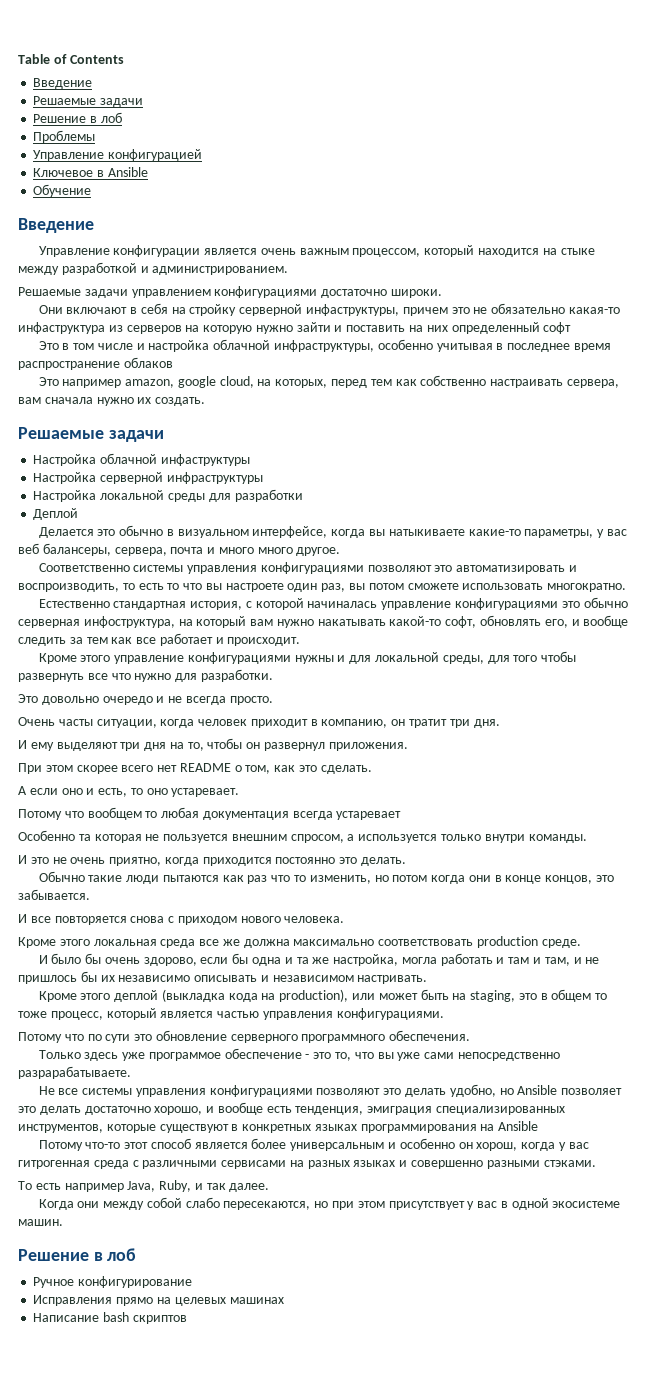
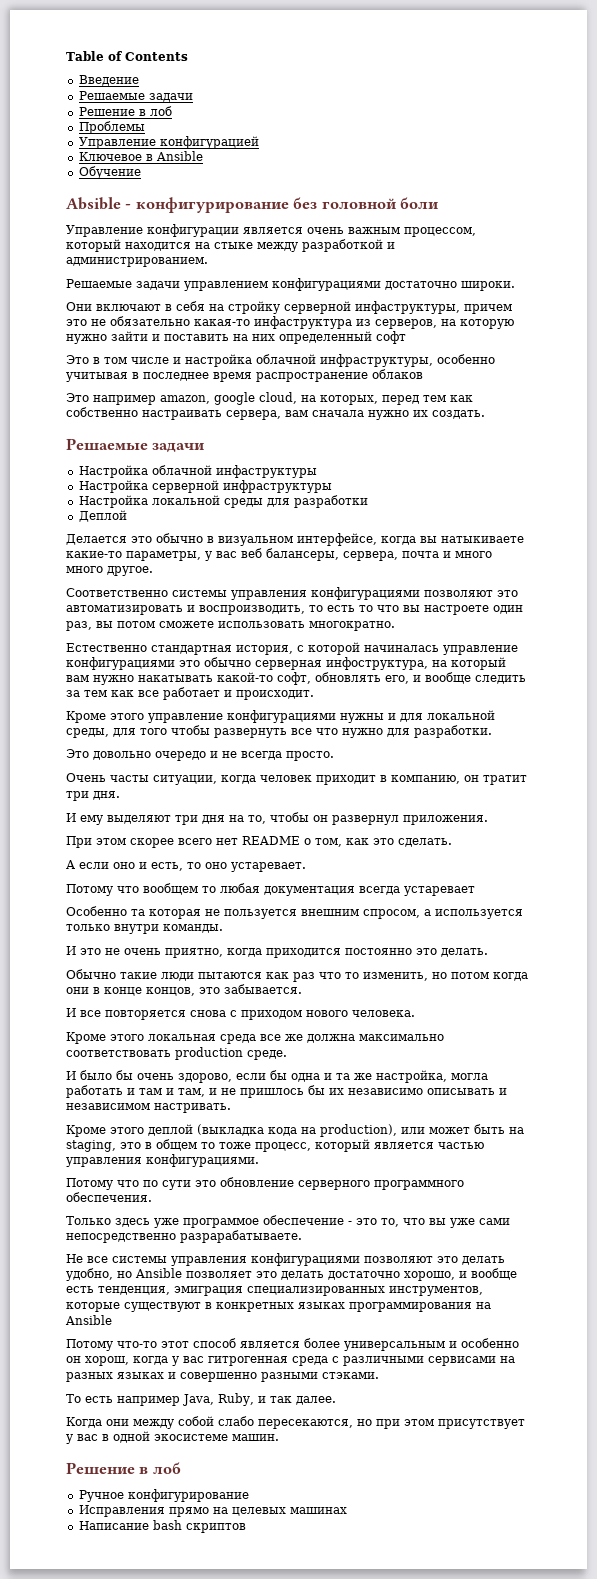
  Обучение
- Введение
+ Absible - конфигурирование без головной боли
- Они включают в себя на стройку серверной инфаструктуры, причем это не обязательно какая-то инфаструктура из серверов на которую нужно зайти и поставить на них определенный софт
+ Они включают в себя на стройку серверной инфаструктуры, причем это не обязательно какая-то инфаструктура из серверов, на которую нужно зайти и поставить на них определенный софт

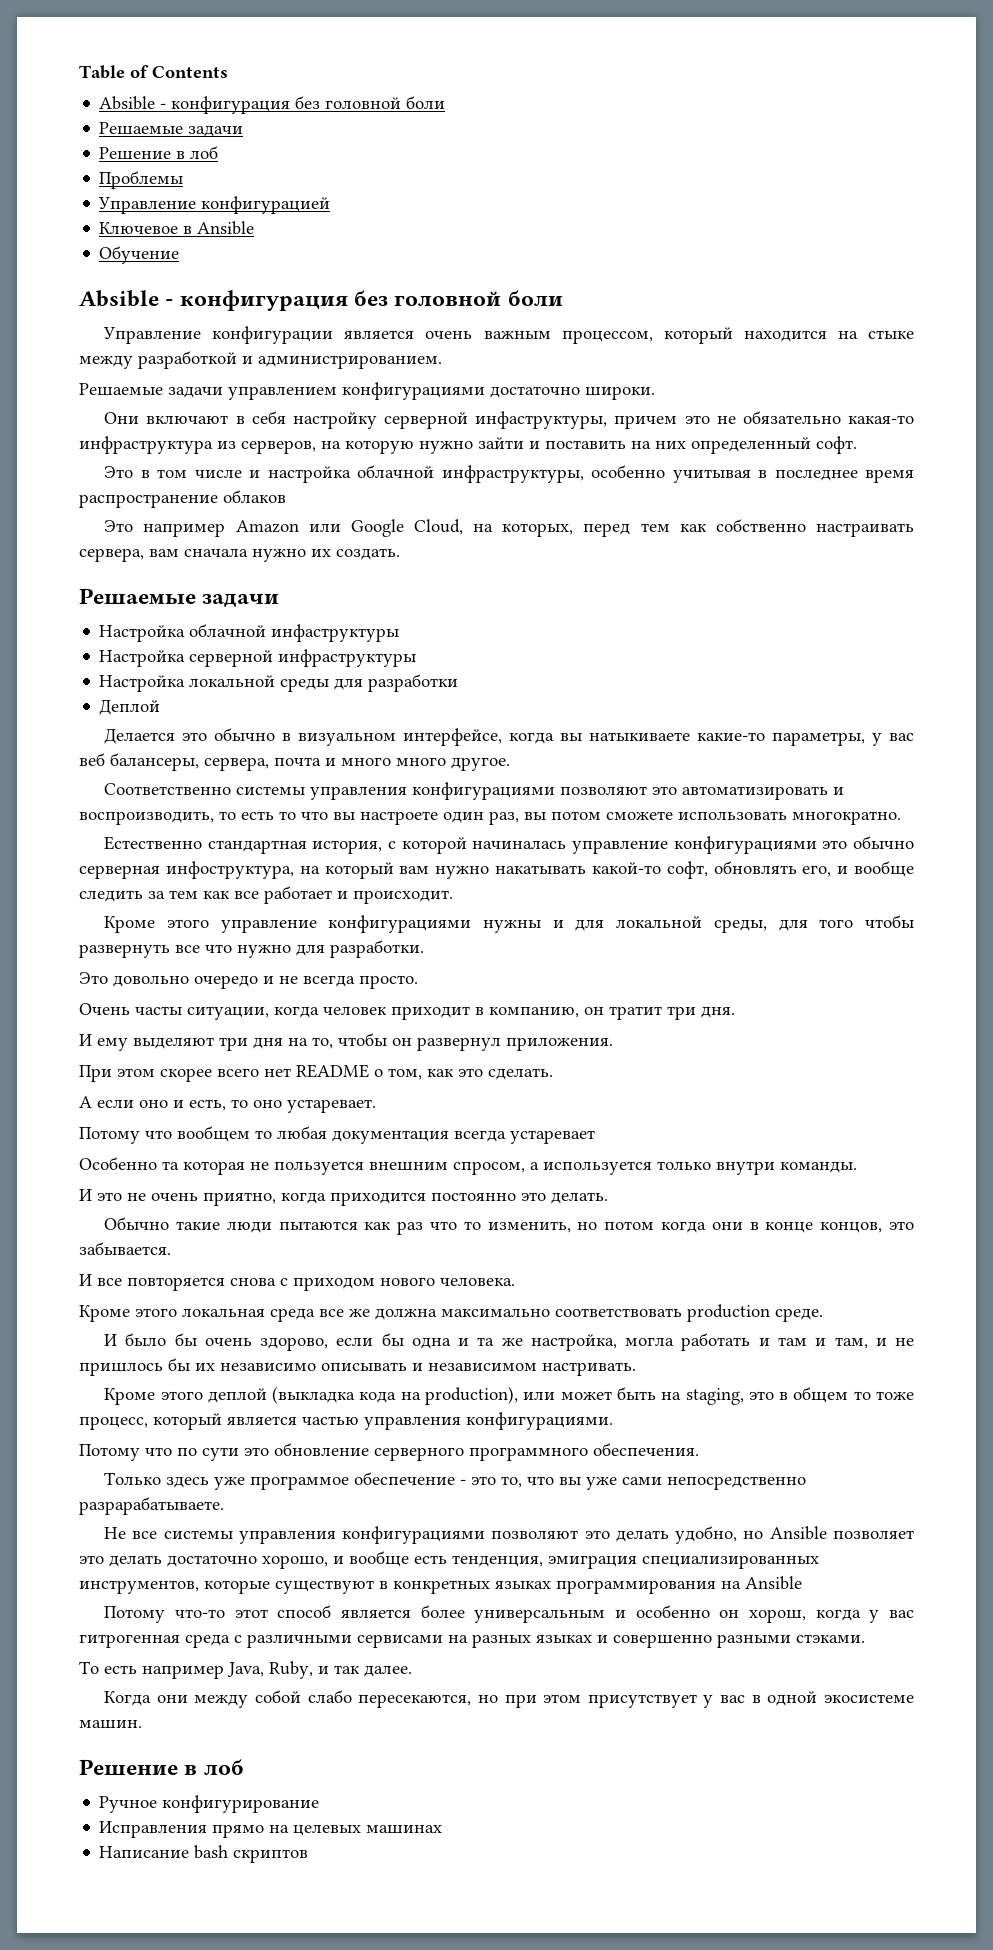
  Table of Contents
- Введение
+ Absible - конфигурация без головной боли
  Обучение
- Absible - конфигурирование без головной боли
+ Absible - конфигурация без головной боли
- Они включают в себя на стройку серверной инфаструктуры, причем это не обязательно какая-то инфаструктура из серверов, на которую нужно зайти и поставить на них определенный софт
+ Они включают в себя настройку серверной инфаструктуры, причем это не обязательно какая-то инфраструктура из серверов, на которую нужно зайти и поставить на них определенный софт.
- Это например amazon, google cloud, на которых, перед тем как собственно настраивать сервера, вам сначала нужно их создать.
+ Это например Amazon или Google Cloud, на которых, перед тем как собственно настраивать сервера, вам сначала нужно их создать.

